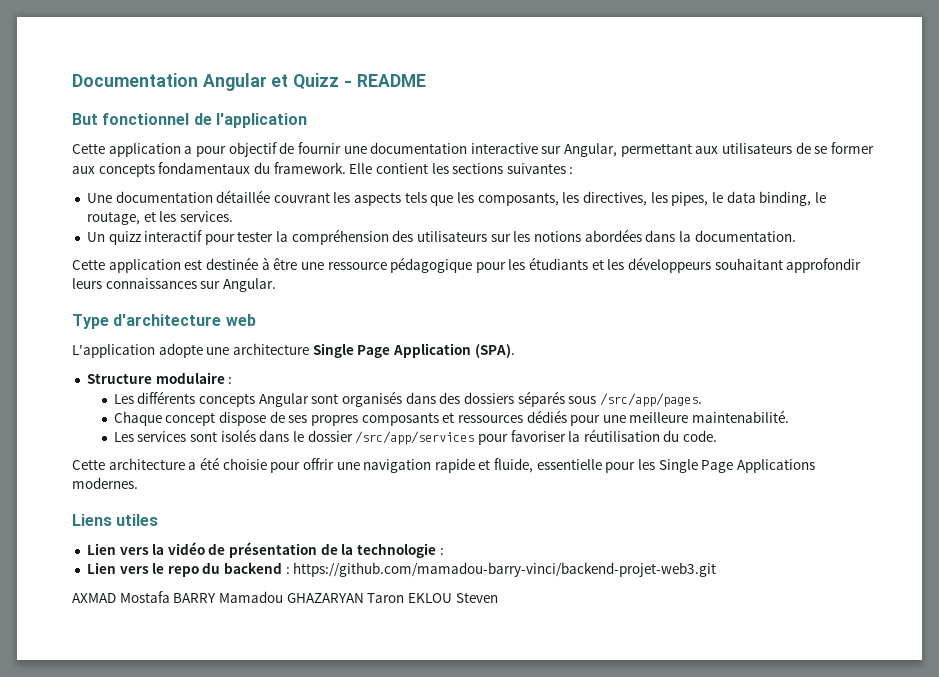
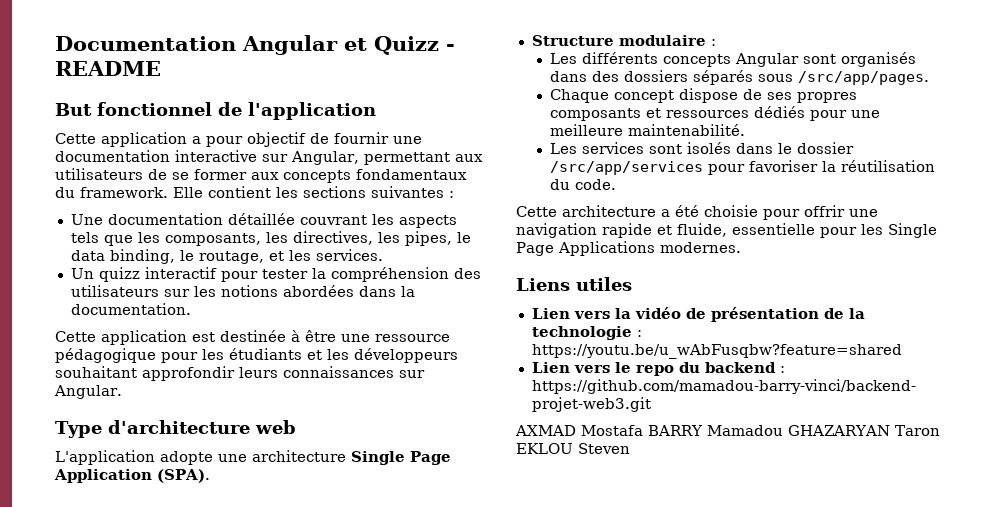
- Lien vers la vidéo de présentation de la technologie :
+ Lien vers la vidéo de présentation de la technologie : https://youtu.be/u_wAbFusqbw?feature=shared

